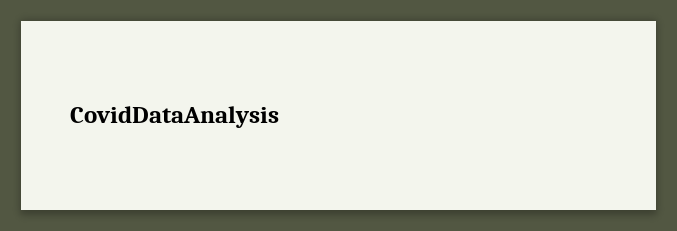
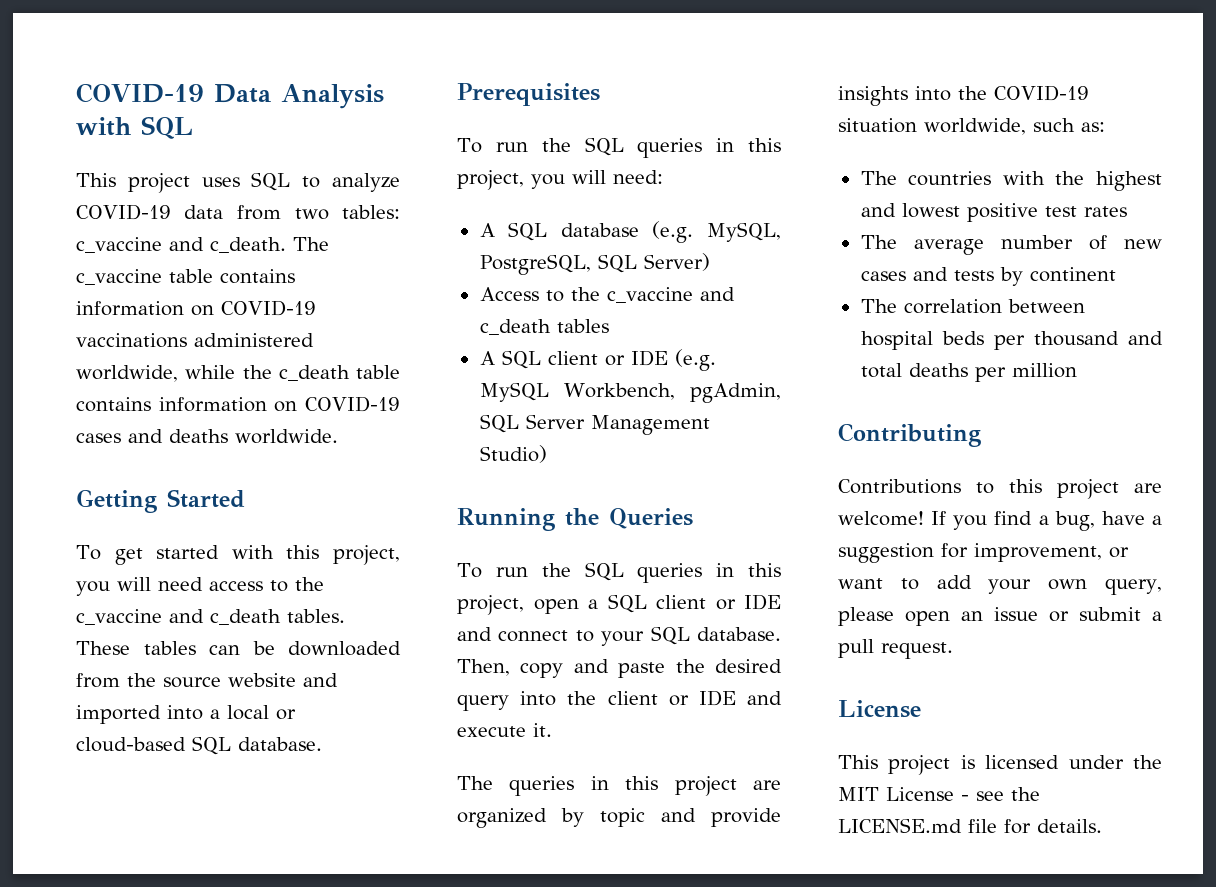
- CovidDataAnalysis
+ COVID-19 Data Analysis with SQL
+ This project uses SQL to analyze COVID-19 data from two tables: c_vaccine and c_death. The c_vaccine table contains information on COVID-19 vaccinations administered worldwide, while the c_death table contains information on COVID-19 cases and deaths worldwide.
+ Getting Started
+ To get started with this project, you will need access to the c_vaccine and c_death tables. These tables can be downloaded from the source website and imported into a local or cloud-based SQL database.
+ Prerequisites
+ To run the SQL queries in this project, you will need:
+ A SQL database (e.g. MySQL, PostgreSQL, SQL Server)
+ Access to the c_vaccine and c_death tables
+ A SQL client or IDE (e.g. MySQL Workbench, pgAdmin, SQL Server Management Studio)
+ Running the Queries
+ To run the SQL queries in this project, open a SQL client or IDE and connect to your SQL database. Then, copy and paste the desired query into the client or IDE and execute it.
+ The queries in this project are organized by topic and provide insights into the COVID-19 situation worldwide, such as:
+ The countries with the highest and lowest positive test rates
+ The average number of new cases and tests by continent
+ The correlation between hospital beds per thousand and total deaths per million
+ Contributing
+ Contributions to this project are welcome! If you find a bug, have a suggestion for improvement, or want to add your own query, please open an issue or submit a pull request.
+ License
+ This project is licensed under the MIT License - see the LICENSE.md file for details.

